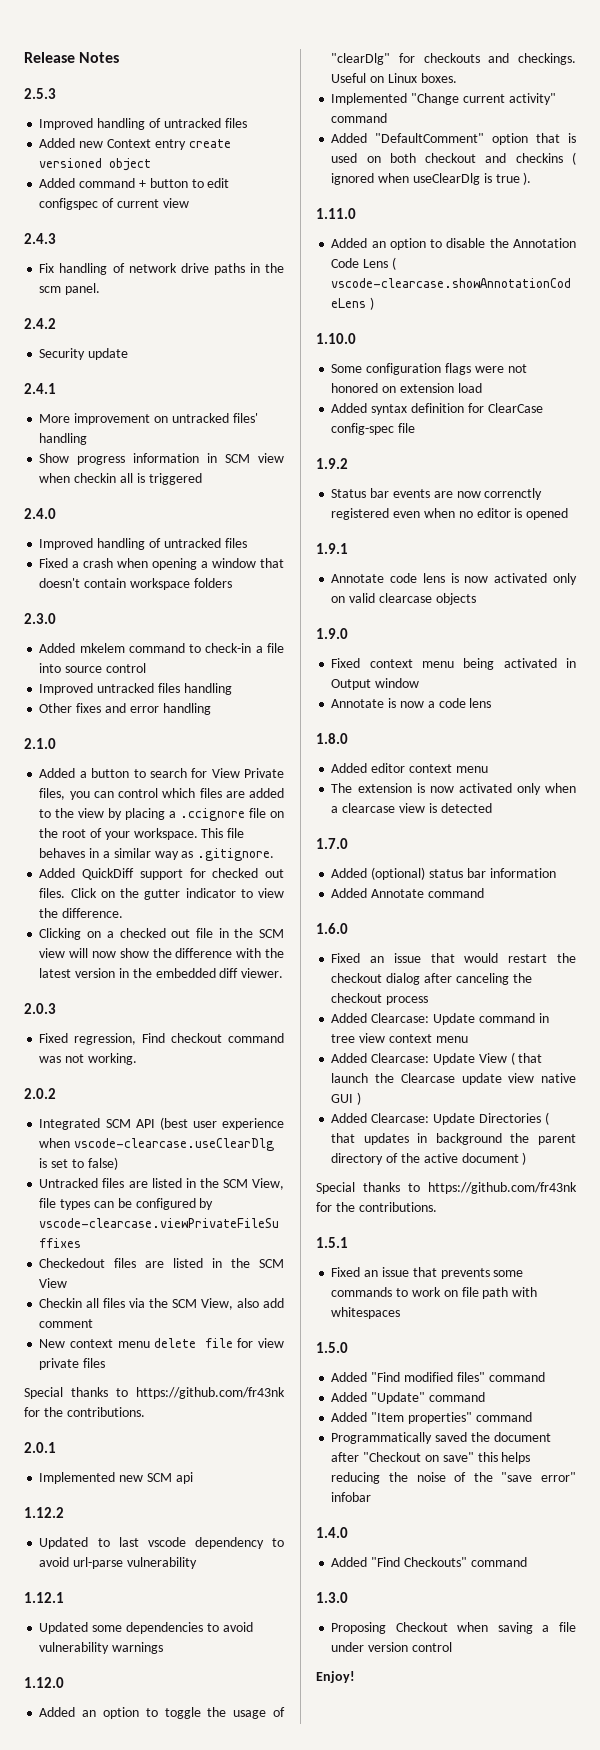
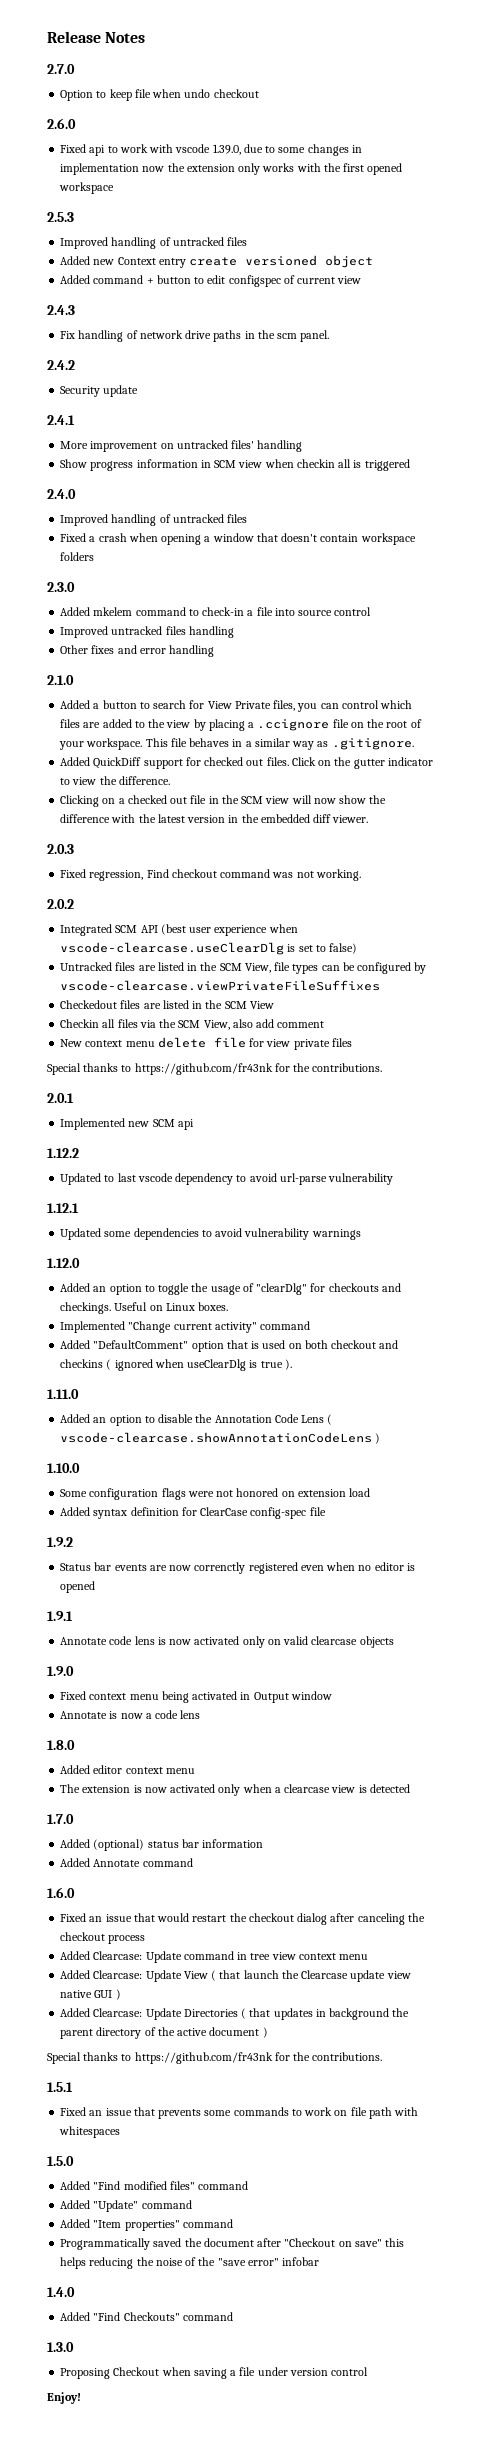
+ 2.7.0
+ Option to keep file when undo checkout
+ 2.6.0
+ Fixed api to work with vscode 1.39.0, due to some changes in implementation now the extension only works with the first opened workspace

